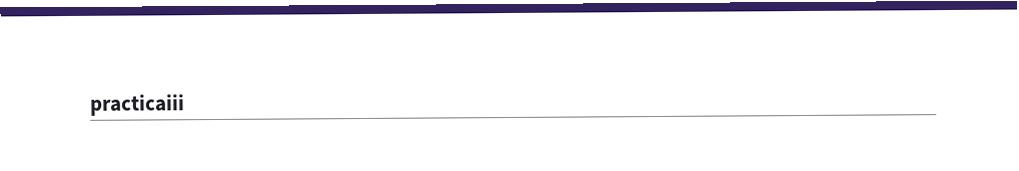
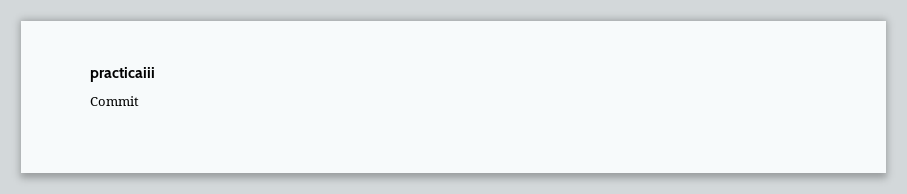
+ Commit

